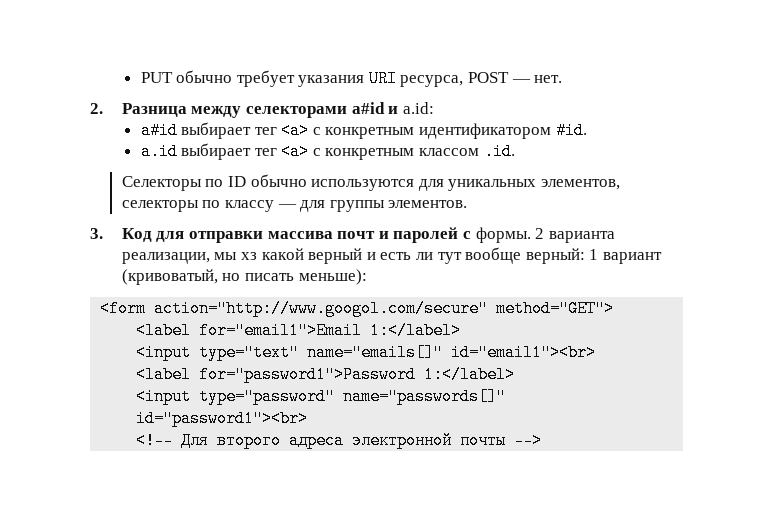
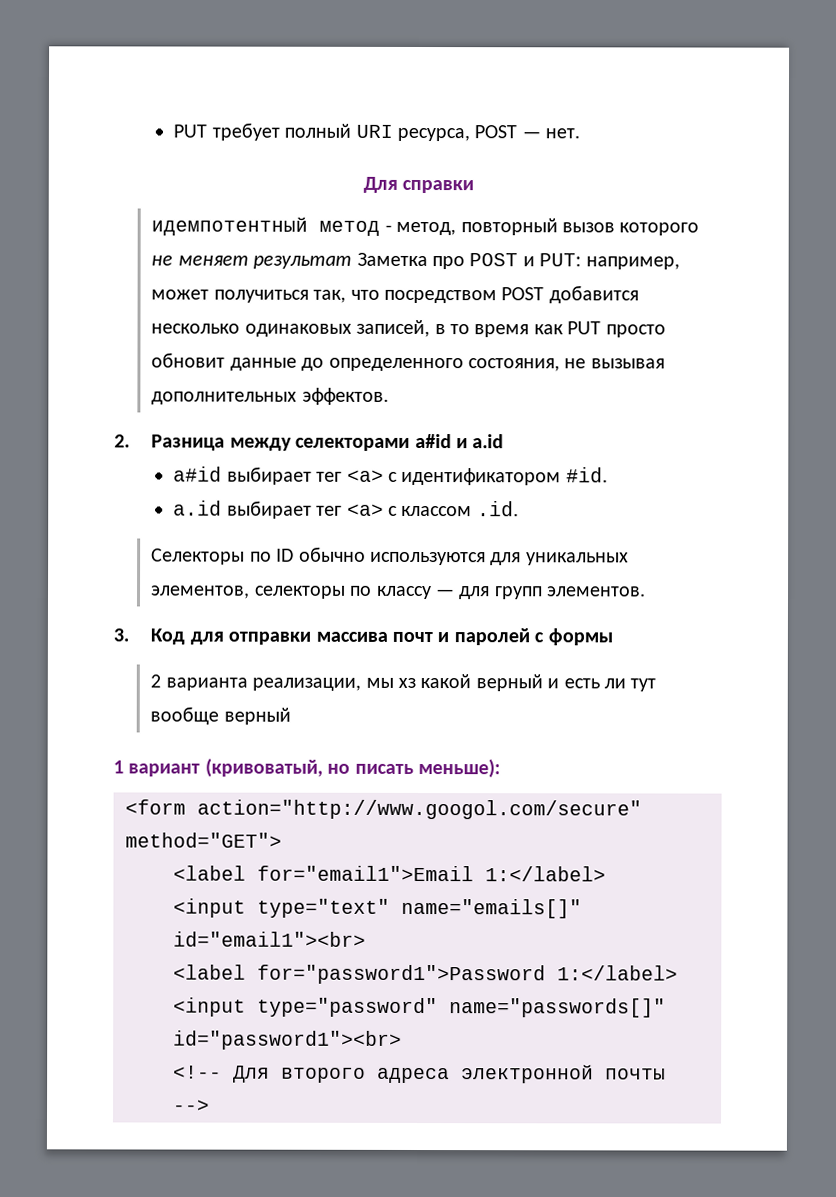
- PUT обычно требует указания URI ресурса, POST — нет.
+ PUT требует полный URI ресурса, POST — нет.
+ Для справки
+ идемпотентный метод - метод, повторный вызов которого не меняет результат Заметка про POST и PUT: например, может получиться так, что посредством POST добавится несколько одинаковых записей, в то время как PUT просто обновит данные до определенного состояния, не вызывая дополнительных эффектов.
- 2. Разница между селекторами a#id и a.id:
+ 2. Разница между селекторами a#id и a.id
- a#id выбирает тег <a> с конкретным идентификатором #id.
+ a#id выбирает тег <a> с идентификатором #id.
- a.id выбирает тег <a> с конкретным классом .id.
+ a.id выбирает тег <a> с классом .id.
- Селекторы по ID обычно используются для уникальных элементов, селекторы по классу — для группы элементов.
+ Селекторы по ID обычно используются для уникальных элементов, селекторы по классу — для групп элементов.
- 3. Код для отправки массива почт и паролей с формы. 2 варианта реализации, мы хз какой верный и есть ли тут вообще верный: 1 вариант (кривоватый, но писать меньше):
+ 3. Код для отправки массива почт и паролей с формы
+ 2 варианта реализации, мы хз какой верный и есть ли тут вообще верный
+ 1 вариант (кривоватый, но писать меньше):

